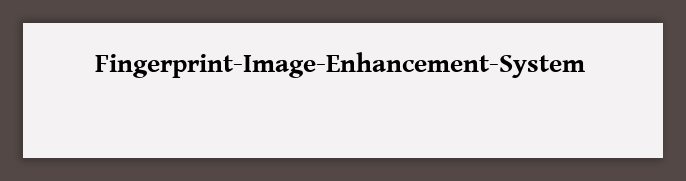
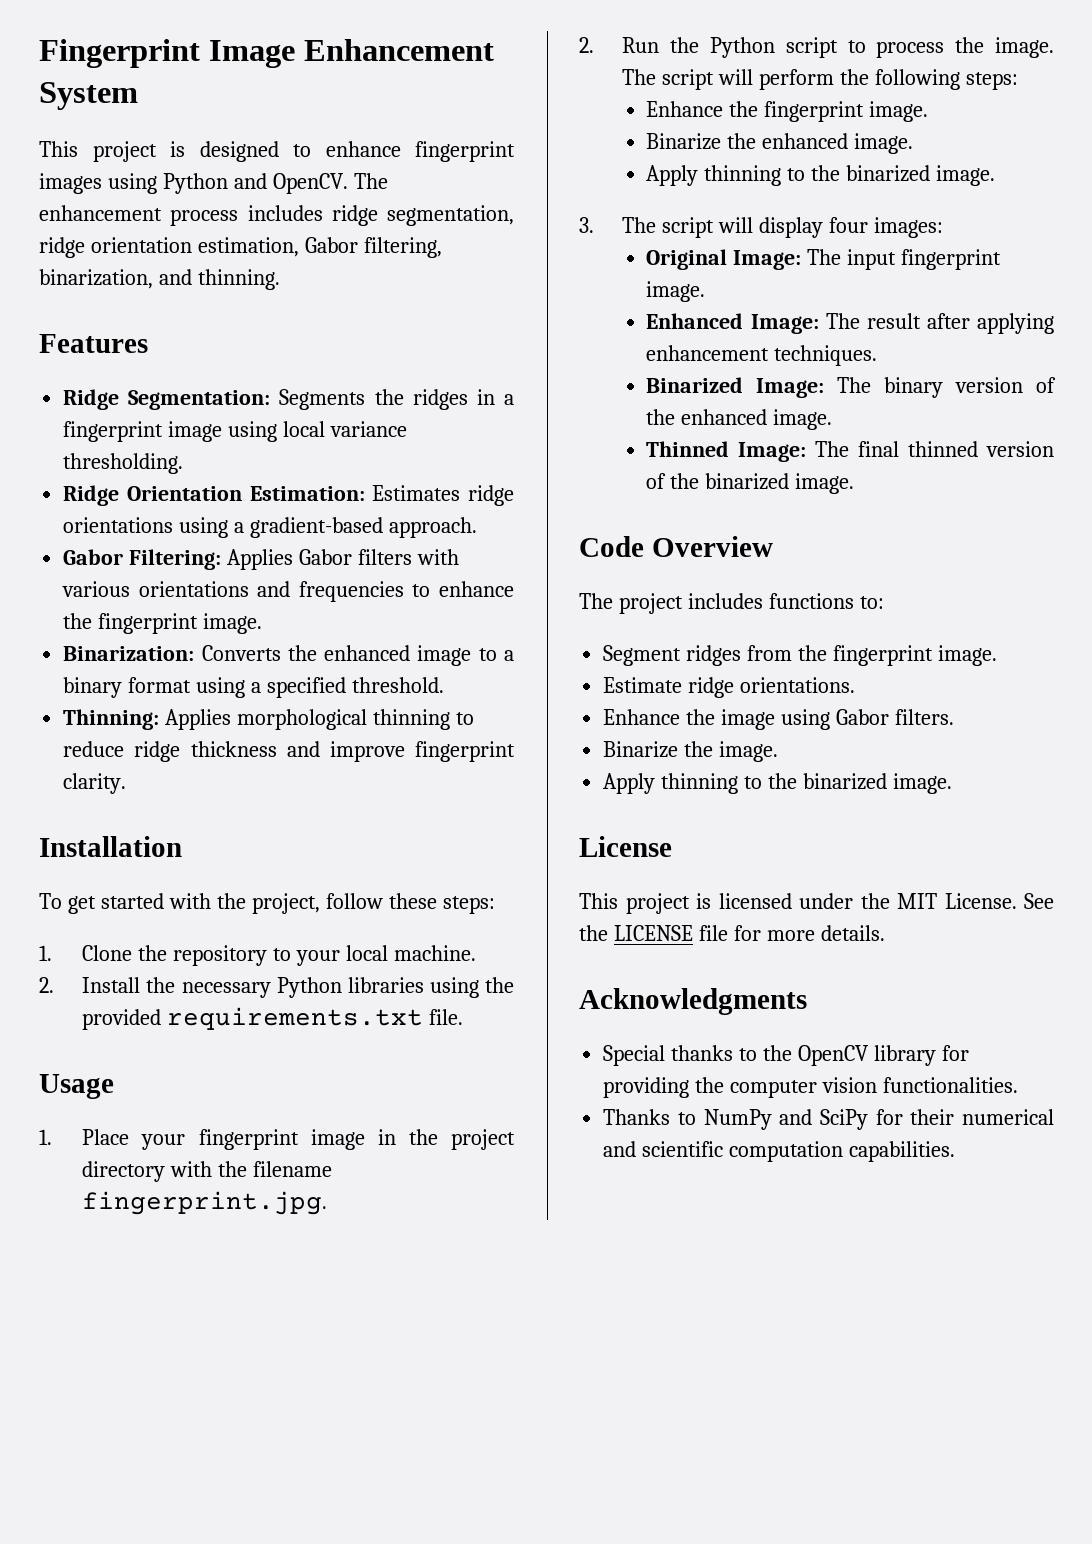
- Fingerprint-Image-Enhancement-System
+ Fingerprint Image Enhancement System
+ This project is designed to enhance fingerprint images using Python and OpenCV. The enhancement process includes ridge segmentation, ridge orientation estimation, Gabor filtering, binarization, and thinning.
+ Features
+ Ridge Segmentation: Segments the ridges in a fingerprint image using local variance thresholding.
+ Ridge Orientation Estimation: Estimates ridge orientations using a gradient-based approach.
+ Gabor Filtering: Applies Gabor filters with various orientations and frequencies to enhance the fingerprint image.
+ Binarization: Converts the enhanced image to a binary format using a specified threshold.
+ Thinning: Applies morphological thinning to reduce ridge thickness and improve fingerprint clarity.
+ Installation
+ To get started with the project, follow these steps:
+ 1. Clone the repository to your local machine.
+ 2. Install the necessary Python libraries using the provided requirements.txt file.
+ Usage
+ 1. Place your fingerprint image in the project directory with the filename fingerprint.jpg.
+ 2. Run the Python script to process the image. The script will perform the following steps:
+ Enhance the fingerprint image.
+ Binarize the enhanced image.
+ Apply thinning to the binarized image.
+ 3. The script will display four images:
+ Original Image: The input fingerprint image.
+ Enhanced Image: The result after applying enhancement techniques.
+ Binarized Image: The binary version of the enhanced image.
+ Thinned Image: The final thinned version of the binarized image.
+ Code Overview
+ The project includes functions to:
+ Segment ridges from the fingerprint image.
+ Estimate ridge orientations.
+ Enhance the image using Gabor filters.
+ Binarize the image.
+ Apply thinning to the binarized image.
+ License
+ This project is licensed under the MIT License. See the LICENSE file for more details.
+ Acknowledgments
+ Special thanks to the OpenCV library for providing the computer vision functionalities.
+ Thanks to NumPy and SciPy for their numerical and scientific computation capabilities.

